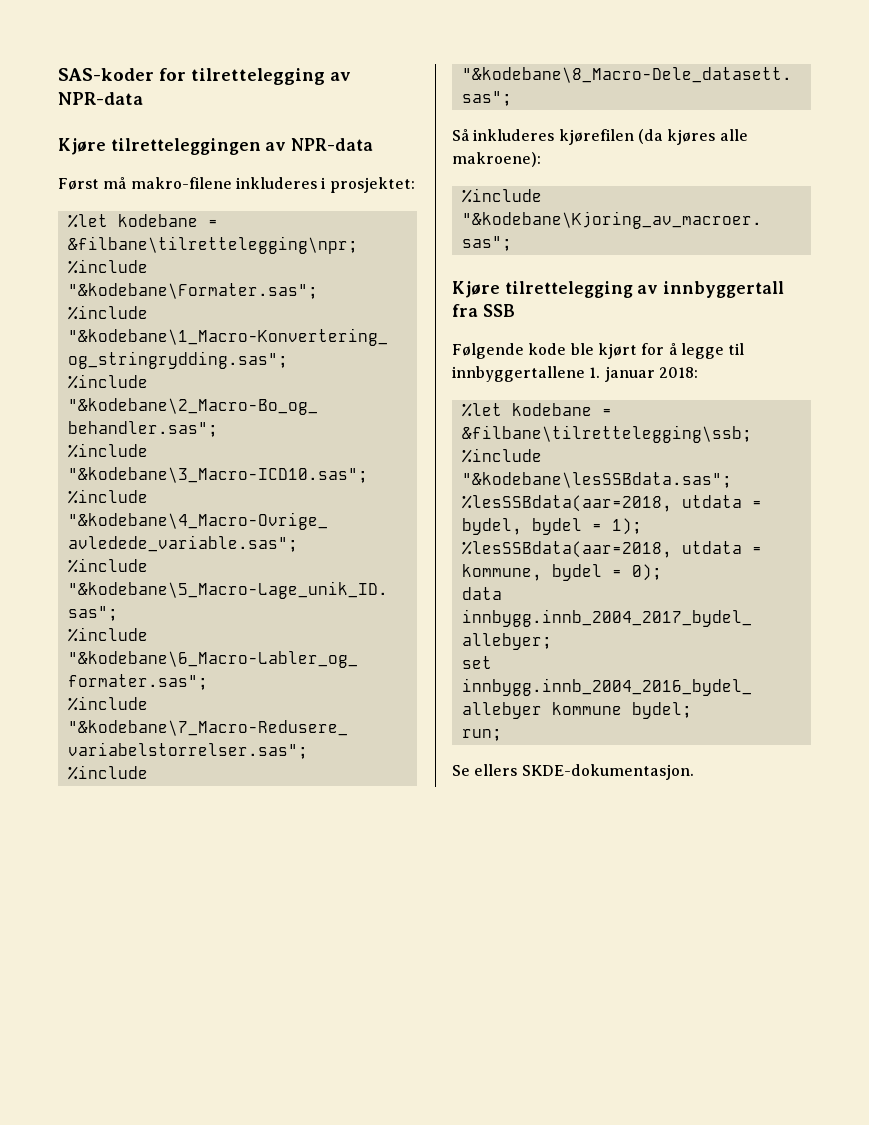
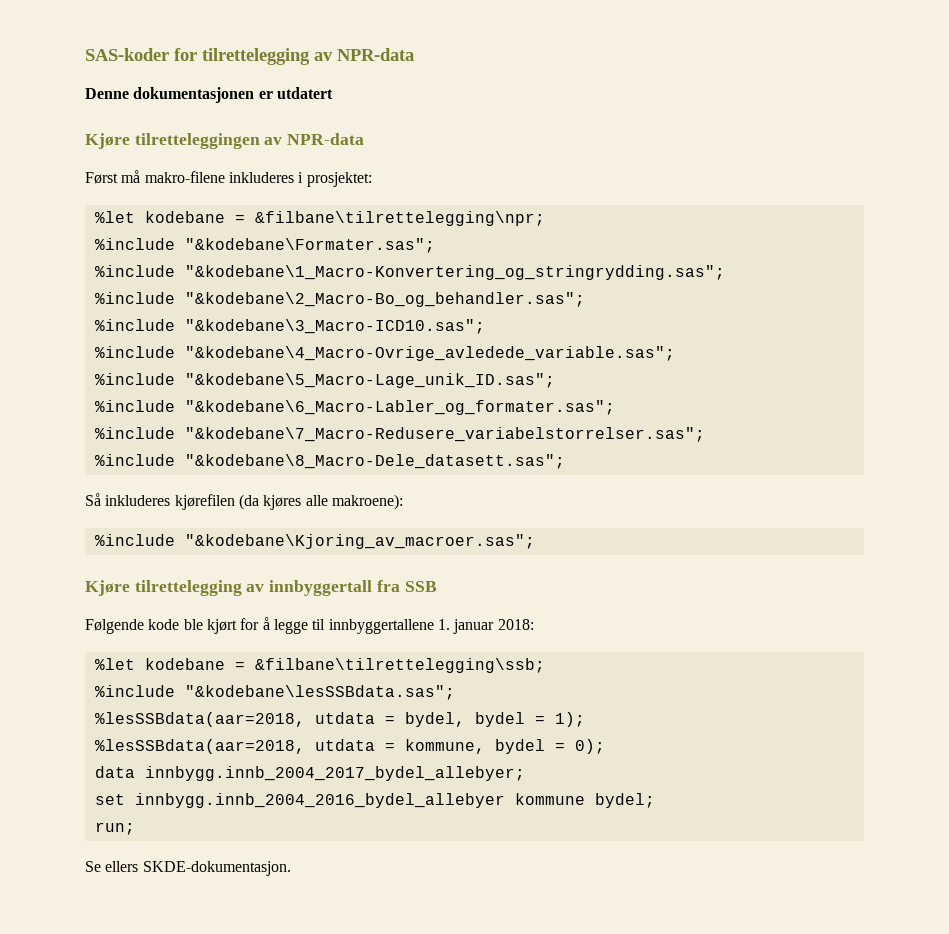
+ Denne dokumentasjonen er utdatert

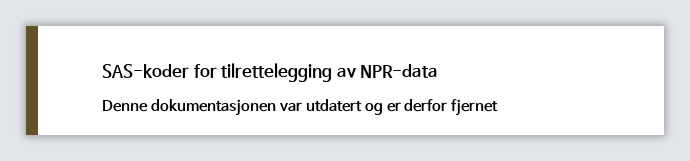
- Denne dokumentasjonen er utdatert
- Kjøre tilretteleggingen av NPR-data
- Først må makro-filene inkluderes i prosjektet:
- %let kodebane = &filbane\tilrettelegging\npr;
- %include "&kodebane\Formater.sas";
- %include "&kodebane\1_Macro-Konvertering_og_stringrydding.sas";
- %include "&kodebane\2_Macro-Bo_og_behandler.sas";
- %include "&kodebane\3_Macro-ICD10.sas";
- %include "&kodebane\4_Macro-Ovrige_avledede_variable.sas";
- %include "&kodebane\5_Macro-Lage_unik_ID.sas";
- %include "&kodebane\6_Macro-Labler_og_formater.sas";
- %include "&kodebane\7_Macro-Redusere_variabelstorrelser.sas";
- %include "&kodebane\8_Macro-Dele_datasett.sas";
- Så inkluderes kjørefilen (da kjøres alle makroene):
- %include "&kodebane\Kjoring_av_macroer.sas";
- Kjøre tilrettelegging av innbyggertall fra SSB
- Følgende kode ble kjørt for å legge til innbyggertallene 1. januar 2018:
- %let kodebane = &filbane\tilrettelegging\ssb;
- %include "&kodebane\lesSSBdata.sas";
- %lesSSBdata(aar=2018, utdata = bydel, bydel = 1);
- %lesSSBdata(aar=2018, utdata = kommune, bydel = 0);
- data innbygg.innb_2004_2017_bydel_allebyer;
- set innbygg.innb_2004_2016_bydel_allebyer kommune bydel;
- run;
- Se ellers SKDE-dokumentasjon.
+ Denne dokumentasjonen var utdatert og er derfor fjernet

